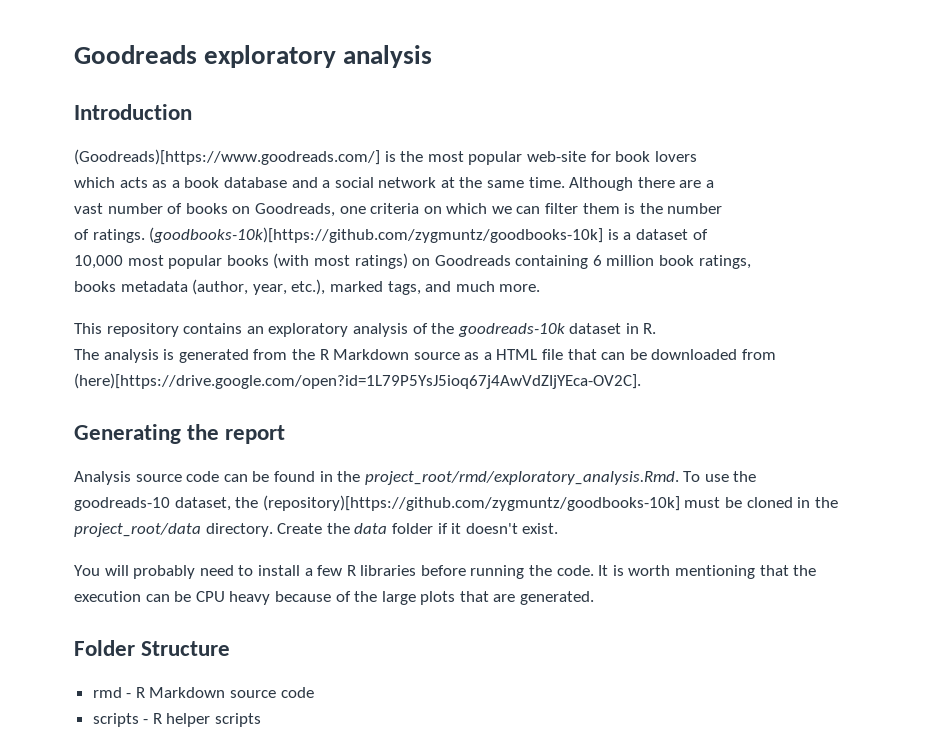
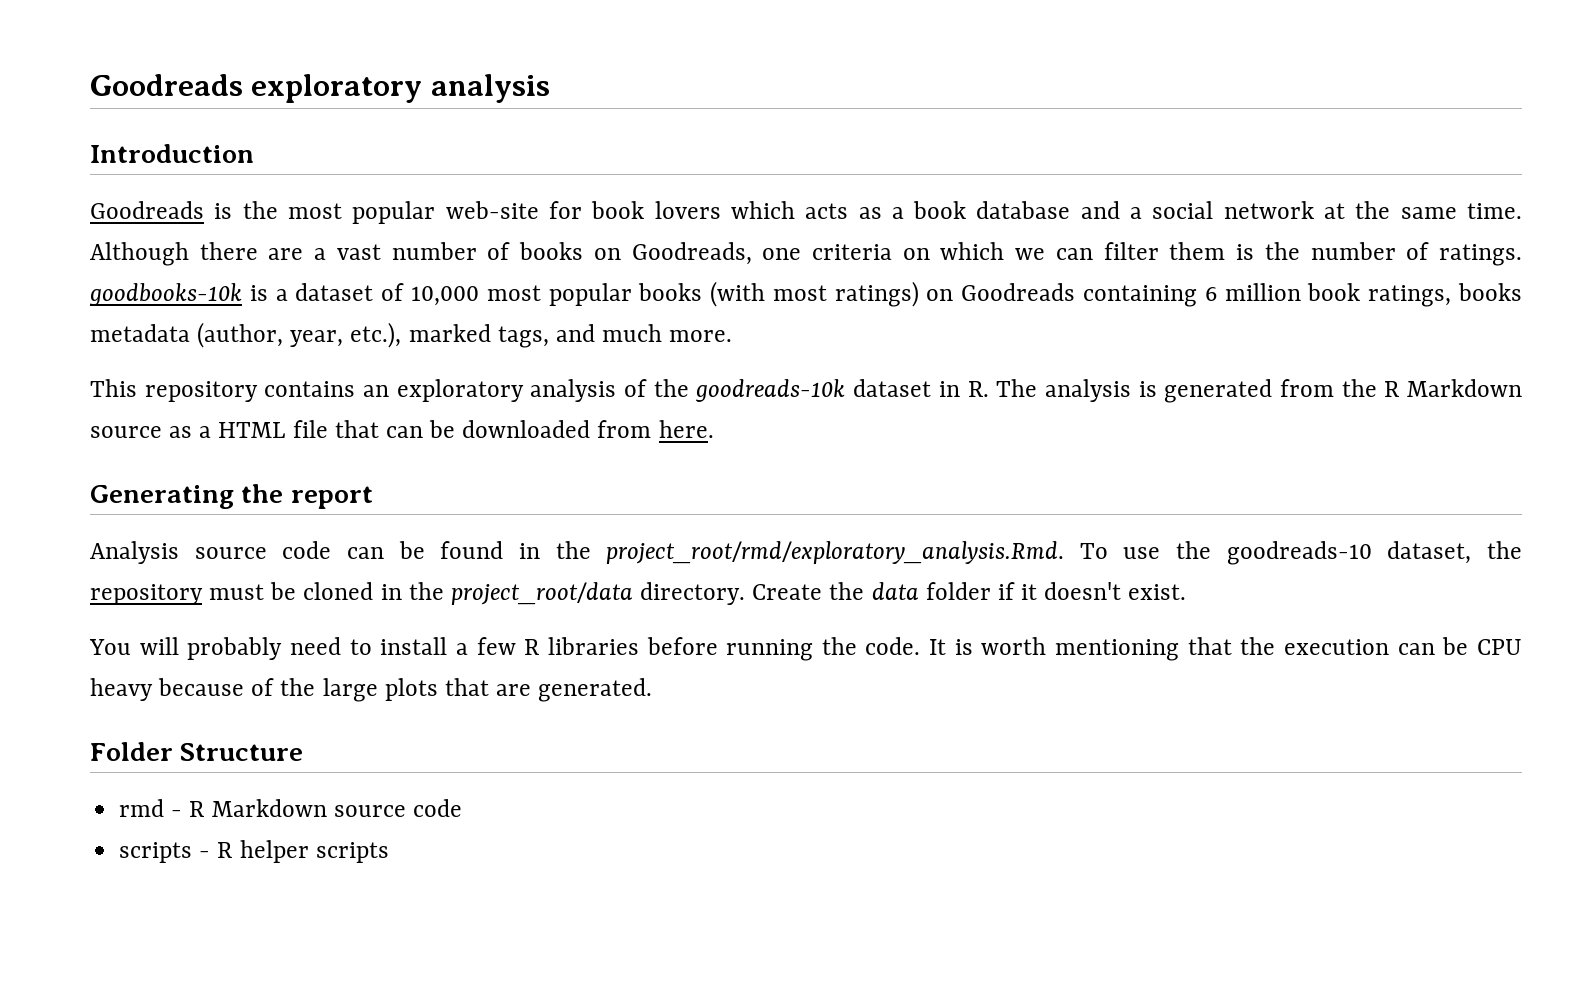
- (Goodreads)[https://www.goodreads.com/] is the most popular web-site for book lovers
- which acts as a book database and a social network at the same time.
+ Goodreads is the most popular web-site for book lovers which acts as a book database and a social network at the same time.
- Although there are a
- vast number of books on Goodreads, one criteria on which we can filter them is the number
- of ratings. (goodbooks-10k)[https://github.com/zygmuntz/goodbooks-10k] is a dataset of
- 10,000 most popular books (with most ratings) on Goodreads containing 6 million book ratings,
- books metadata (author, year, etc.), marked tags, and much more.
+ Although there are a vast number of books on Goodreads, one criteria on which we can filter them is the number of ratings. goodbooks-10k is a dataset of 10,000 most popular books (with most ratings) on Goodreads containing 6 million book ratings, books metadata (author, year, etc.), marked tags, and much more.
- This repository contains an exploratory analysis of the goodreads-10k dataset in R.
- The analysis is generated from the R Markdown source as a HTML file that can be downloaded from (here)[https://drive.google.com/open?id=1L79P5YsJ5ioq67j4AwVdZIjYEca-OV2C].
+ This repository contains an exploratory analysis of the goodreads-10k dataset in R. The analysis is generated from the R Markdown source as a HTML file that can be downloaded from here.
- Analysis source code can be found in the project_root/rmd/exploratory_analysis.Rmd. To use the goodreads-10 dataset, the (repository)[https://github.com/zygmuntz/goodbooks-10k] must be cloned in the project_root/data directory.
+ Analysis source code can be found in the project_root/rmd/exploratory_analysis.Rmd. To use the goodreads-10 dataset, the repository must be cloned in the project_root/data directory.

